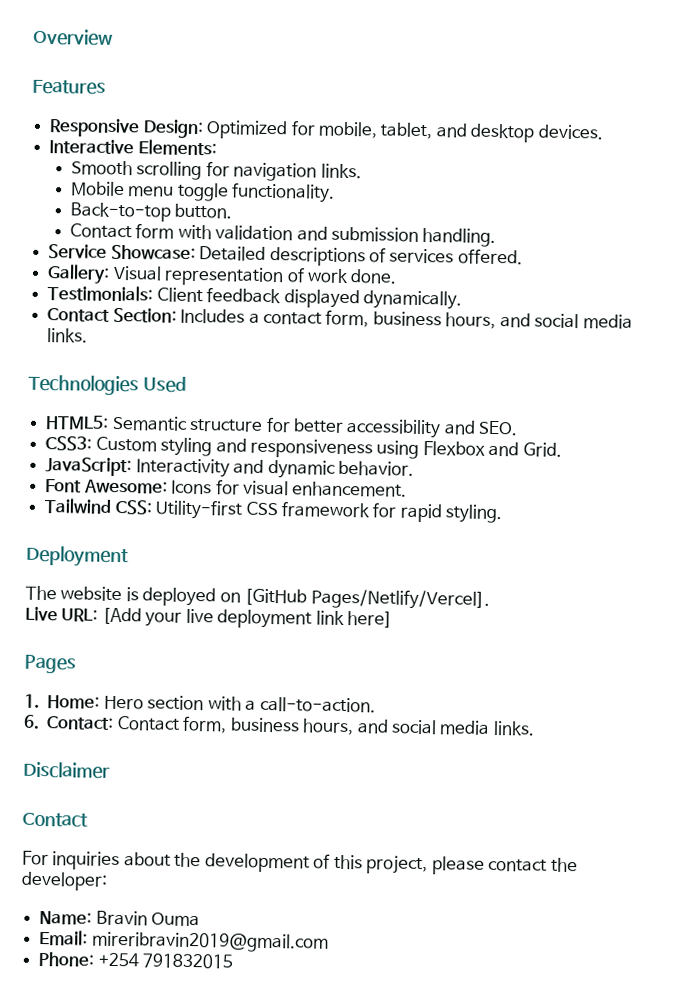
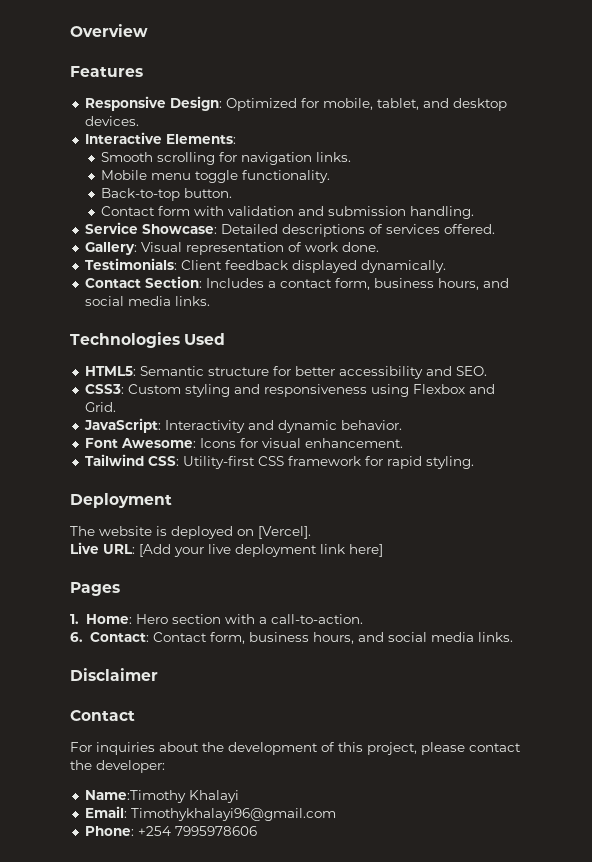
- The website is deployed on [GitHub Pages/Netlify/Vercel].
+ The website is deployed on [Vercel].
- Name: Bravin Ouma
+ Name:Timothy Khalayi
- Email: mireribravin2019@gmail.com
+ Email: Timothykhalayi96@gmail.com
- Phone: +254 791832015
+ Phone: +254 7995978606

